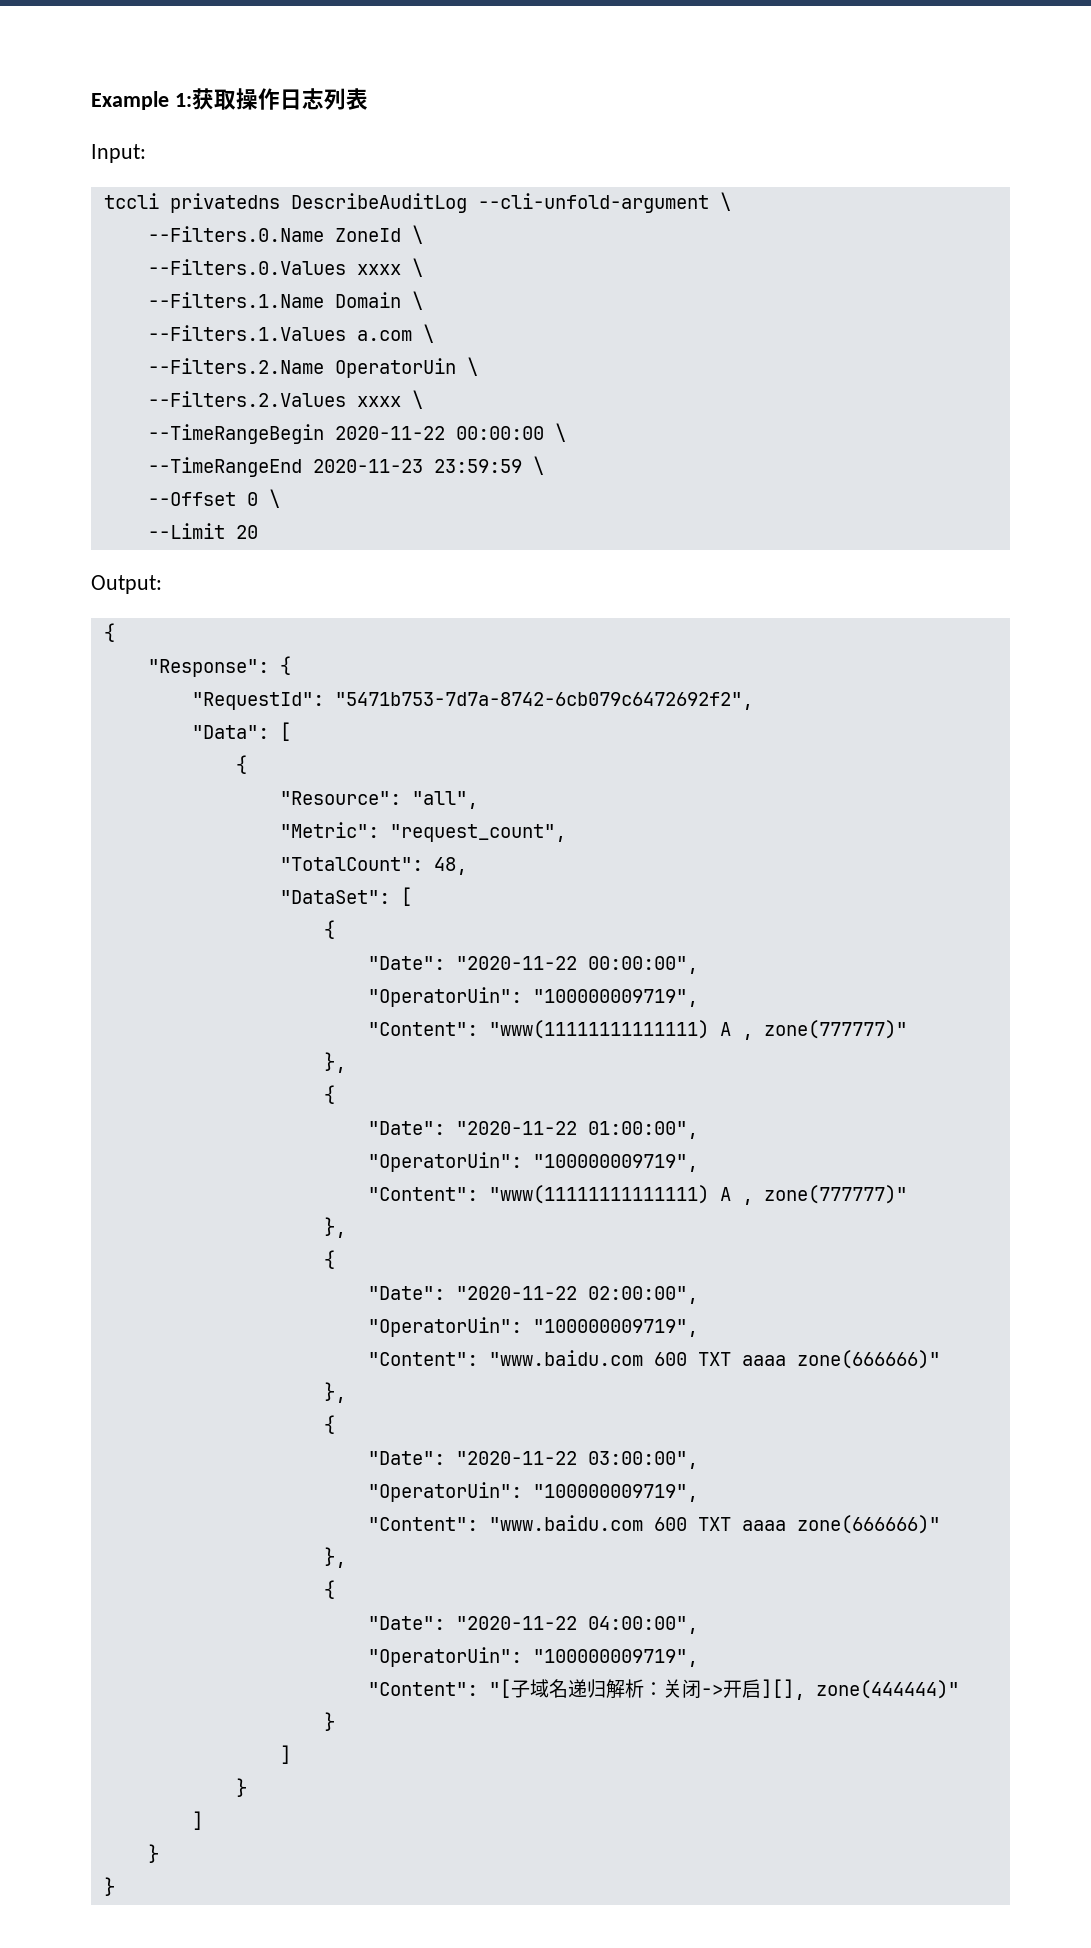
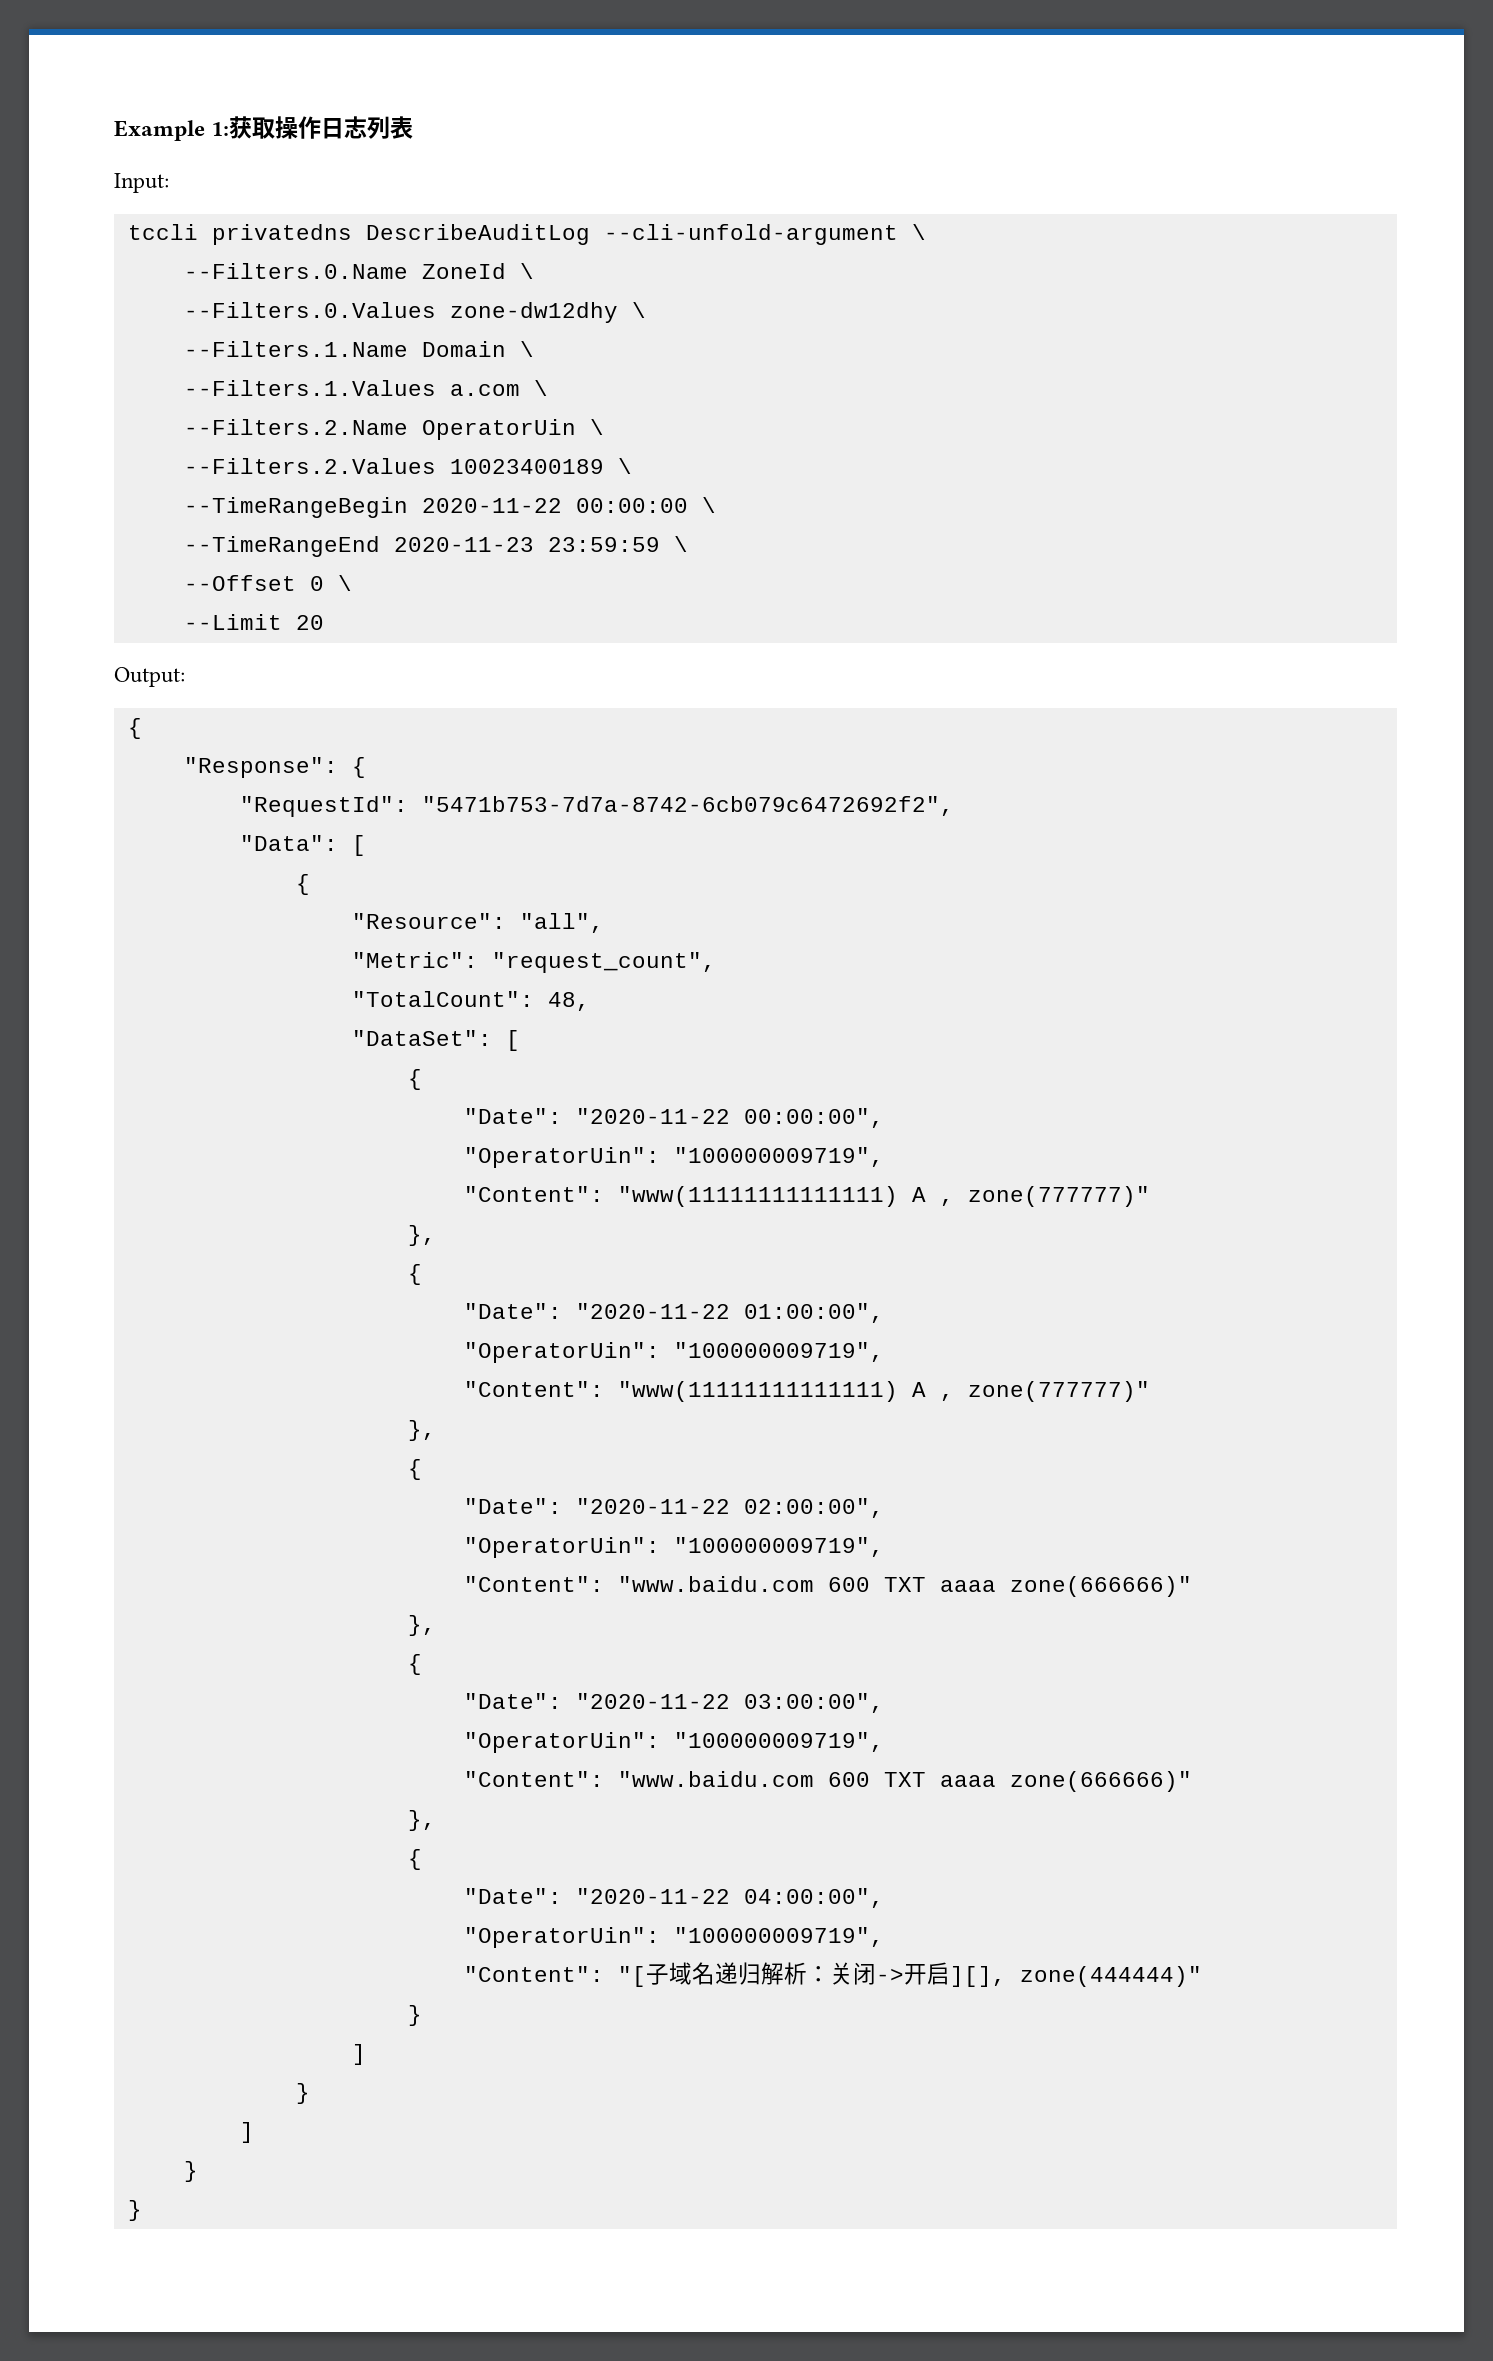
- --Filters.0.Values xxxx \
+ --Filters.0.Values zone-dw12dhy \
- --Filters.2.Values xxxx \
+ --Filters.2.Values 10023400189 \

